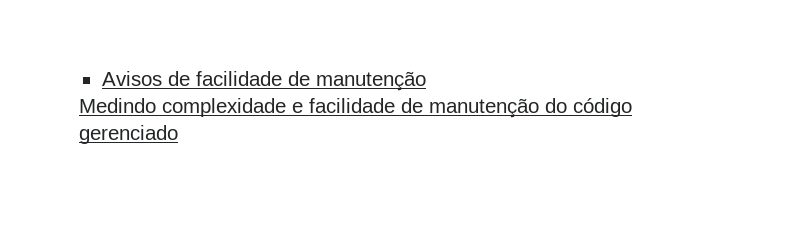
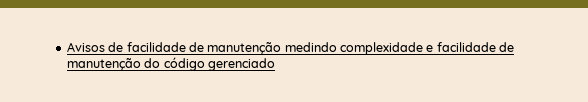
- Avisos de facilidade de manutenção
- Medindo complexidade e facilidade de manutenção do código gerenciado
+ Avisos de facilidade de manutenção medindo complexidade e facilidade de manutenção do código gerenciado

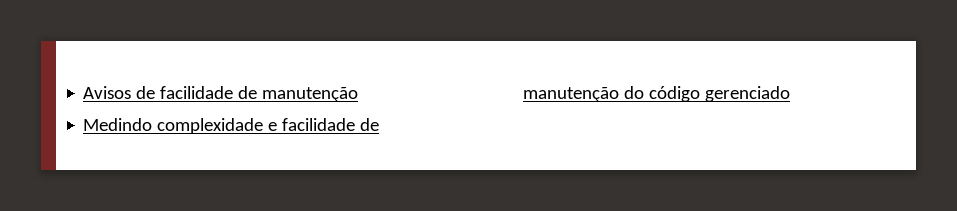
- Avisos de facilidade de manutenção medindo complexidade e facilidade de manutenção do código gerenciado
+ Avisos de facilidade de manutenção
+ Medindo complexidade e facilidade de manutenção do código gerenciado

